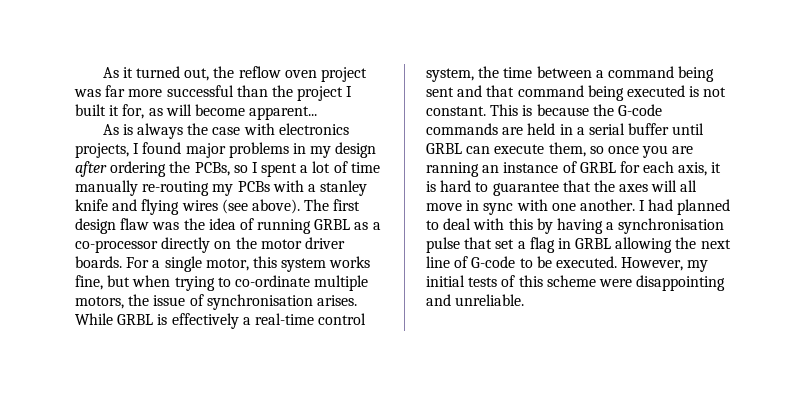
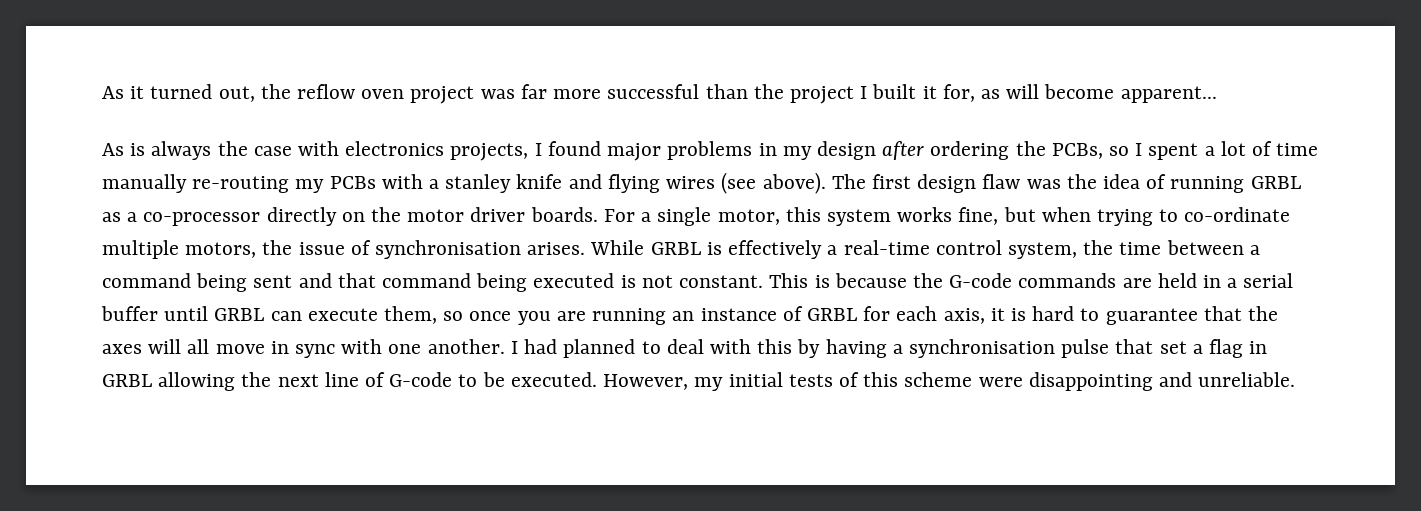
- This is because the G-code commands are held in a serial buffer until GRBL can execute them, so once you are ranning an instance of GRBL for each axis, it is hard to guarantee that the axes will all move in sync with one another.
+ This is because the G-code commands are held in a serial buffer until GRBL can execute them, so once you are running an instance of GRBL for each axis, it is hard to guarantee that the axes will all move in sync with one another.

